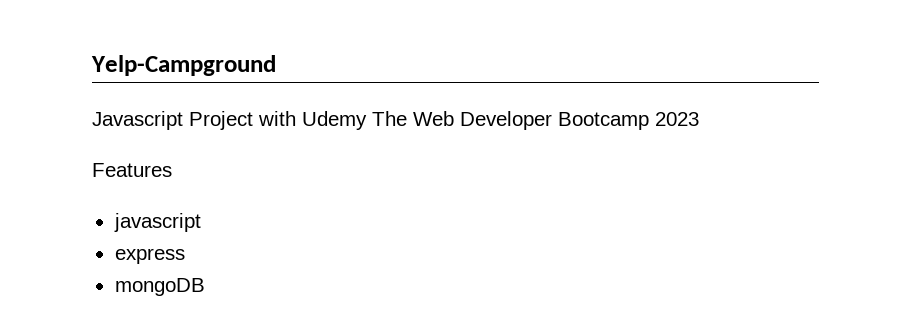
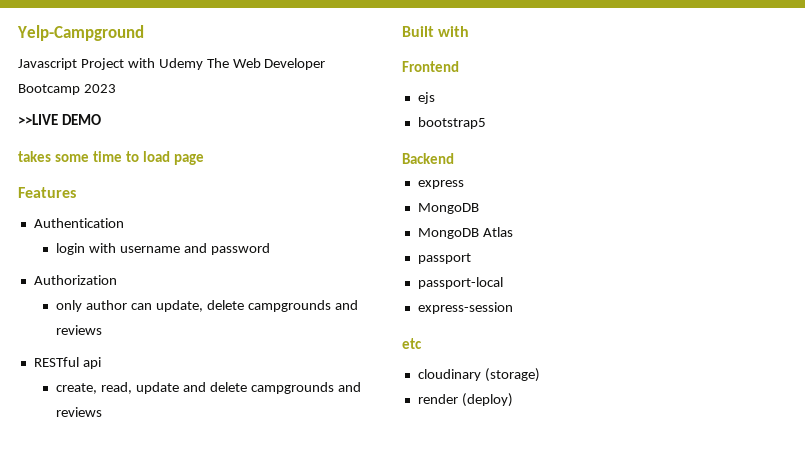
+ >>LIVE DEMO
+ takes some time to load page
  Features
- javascript
+ Authentication
+ login with username and password
+ Authorization
+ only author can update, delete campgrounds and reviews
+ RESTful api
+ create, read, update and delete campgrounds and reviews
+ Built with
+ Frontend
+ ejs
+ bootstrap5
+ Backend
  express
- mongoDB
+ MongoDB
+ MongoDB Atlas
+ passport
+ passport-local
+ express-session
+ etc
+ cloudinary (storage)
+ render (deploy)

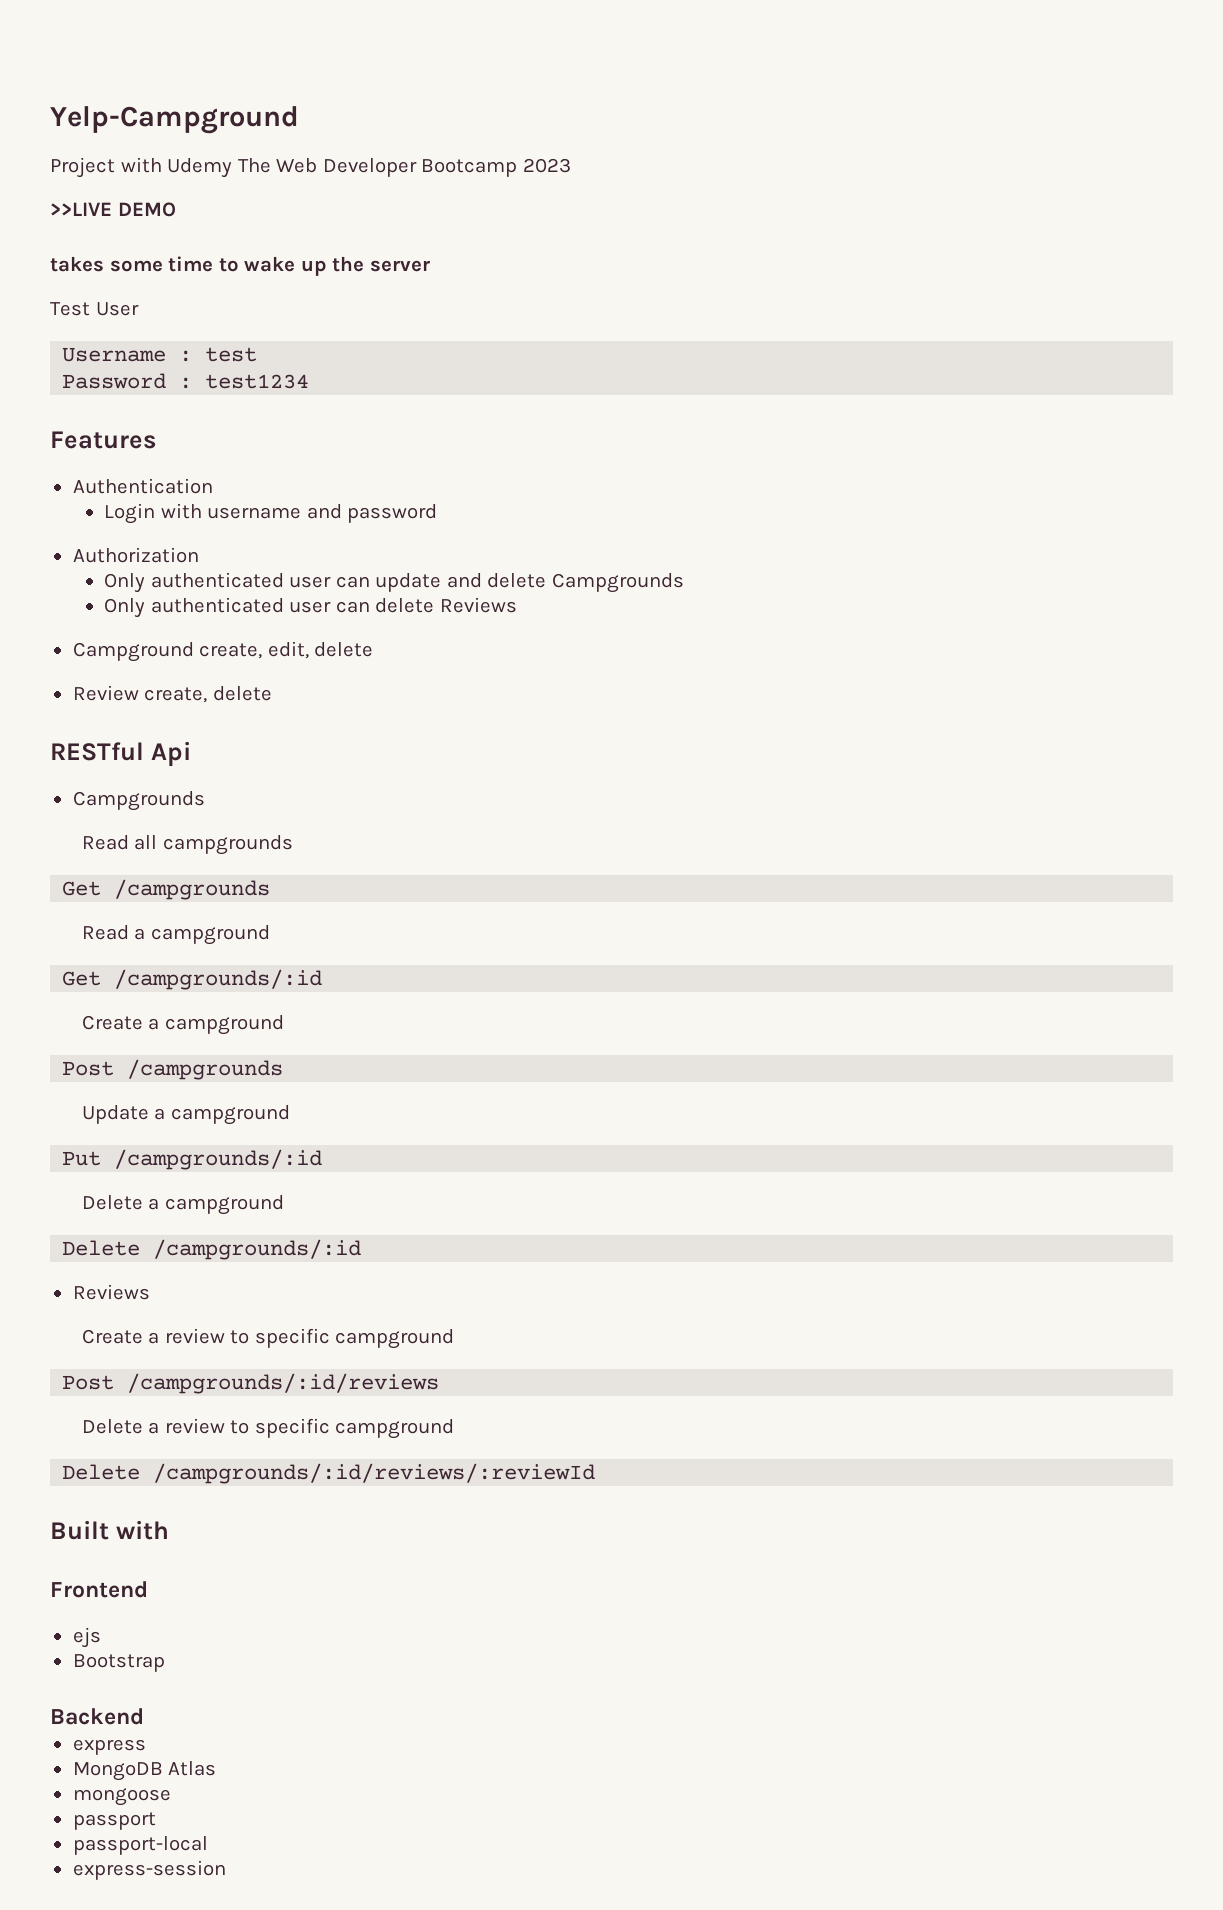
- Javascript Project with Udemy The Web Developer Bootcamp 2023
+ Project with Udemy The Web Developer Bootcamp 2023
- takes some time to load page
+ takes some time to wake up the server
+ Test User
+ Username : test
+ Password : test1234
- login with username and password
+ Login with username and password
- only author can update, delete campgrounds and reviews
- RESTful api
- create, read, update and delete campgrounds and reviews
+ Only authenticated user can update and delete Campgrounds
+ Only authenticated user can delete Reviews
+ Campground create, edit, delete
+ Review create, delete
+ RESTful Api
+ Campgrounds
+ Read all campgrounds
+ Get /campgrounds
+ Read a campground
+ Get /campgrounds/:id
+ Create a campground
+ Post /campgrounds
+ Update a campground
+ Put /campgrounds/:id
+ Delete a campground
+ Delete /campgrounds/:id
+ Reviews
+ Create a review to specific campground
+ Post /campgrounds/:id/reviews
+ Delete a review to specific campground
+ Delete /campgrounds/:id/reviews/:reviewId
- bootstrap5
+ Bootstrap
  express
- MongoDB
  MongoDB Atlas
+ mongoose
- etc
- cloudinary (storage)
- render (deploy)

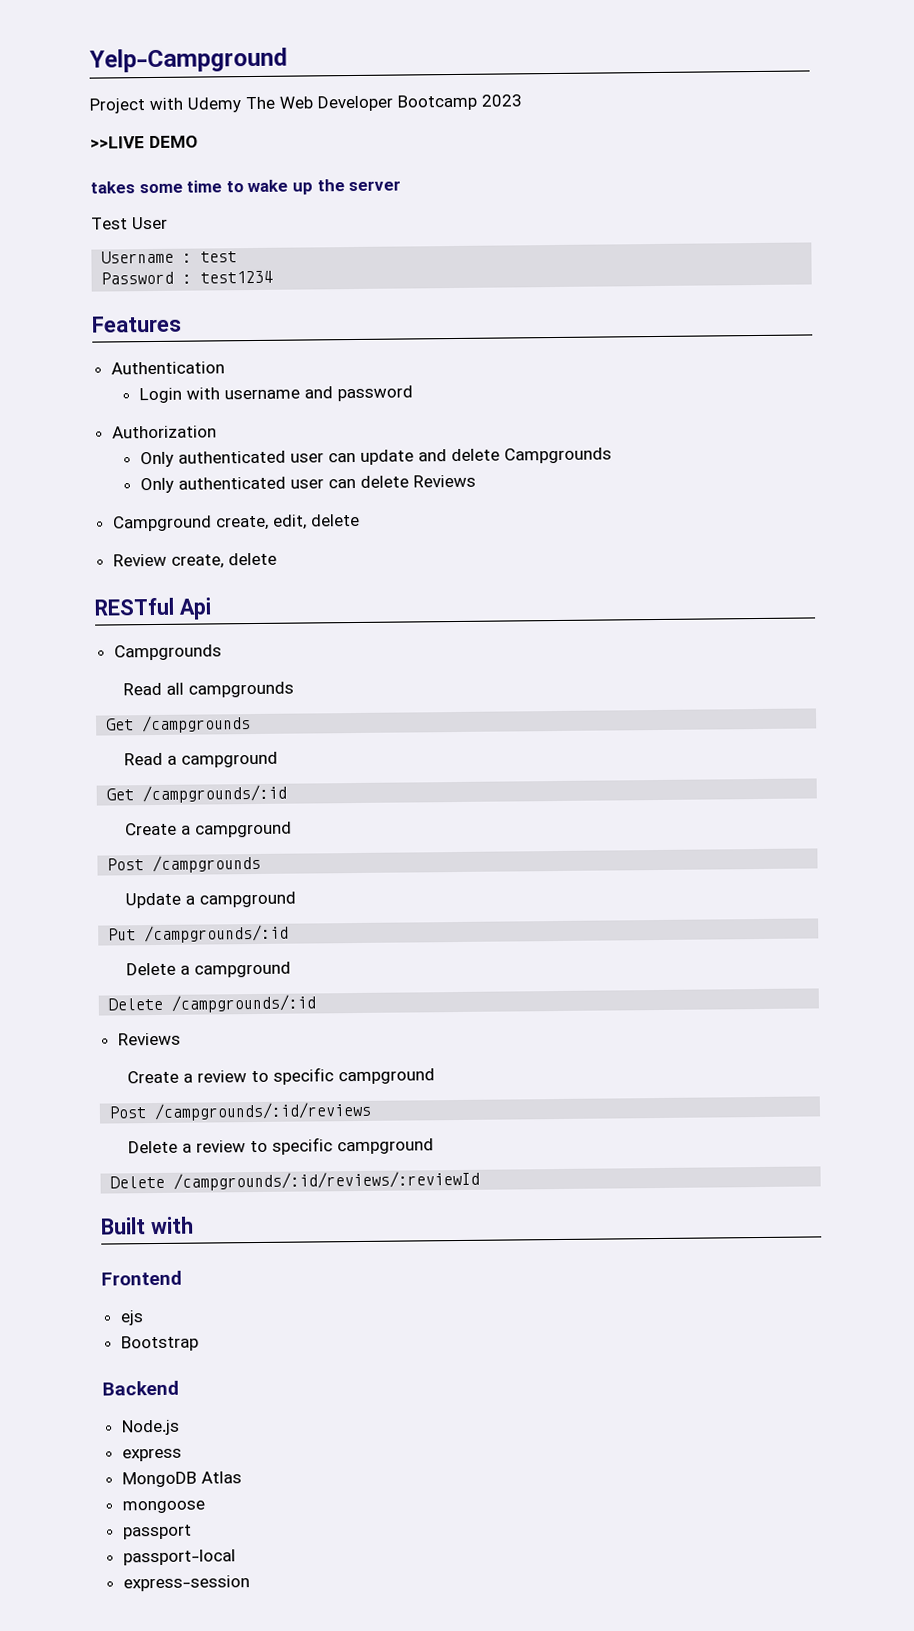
+ Node.js

